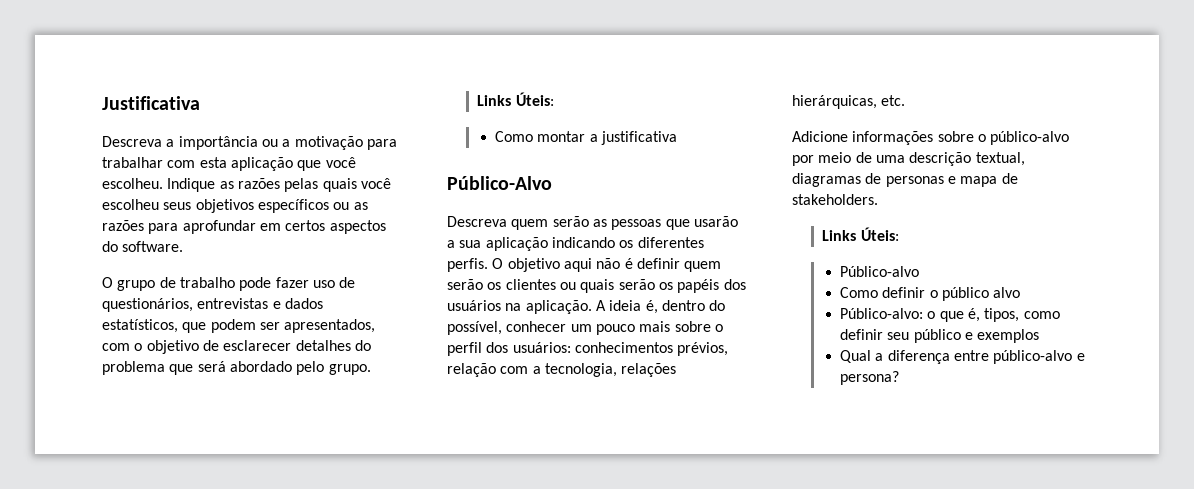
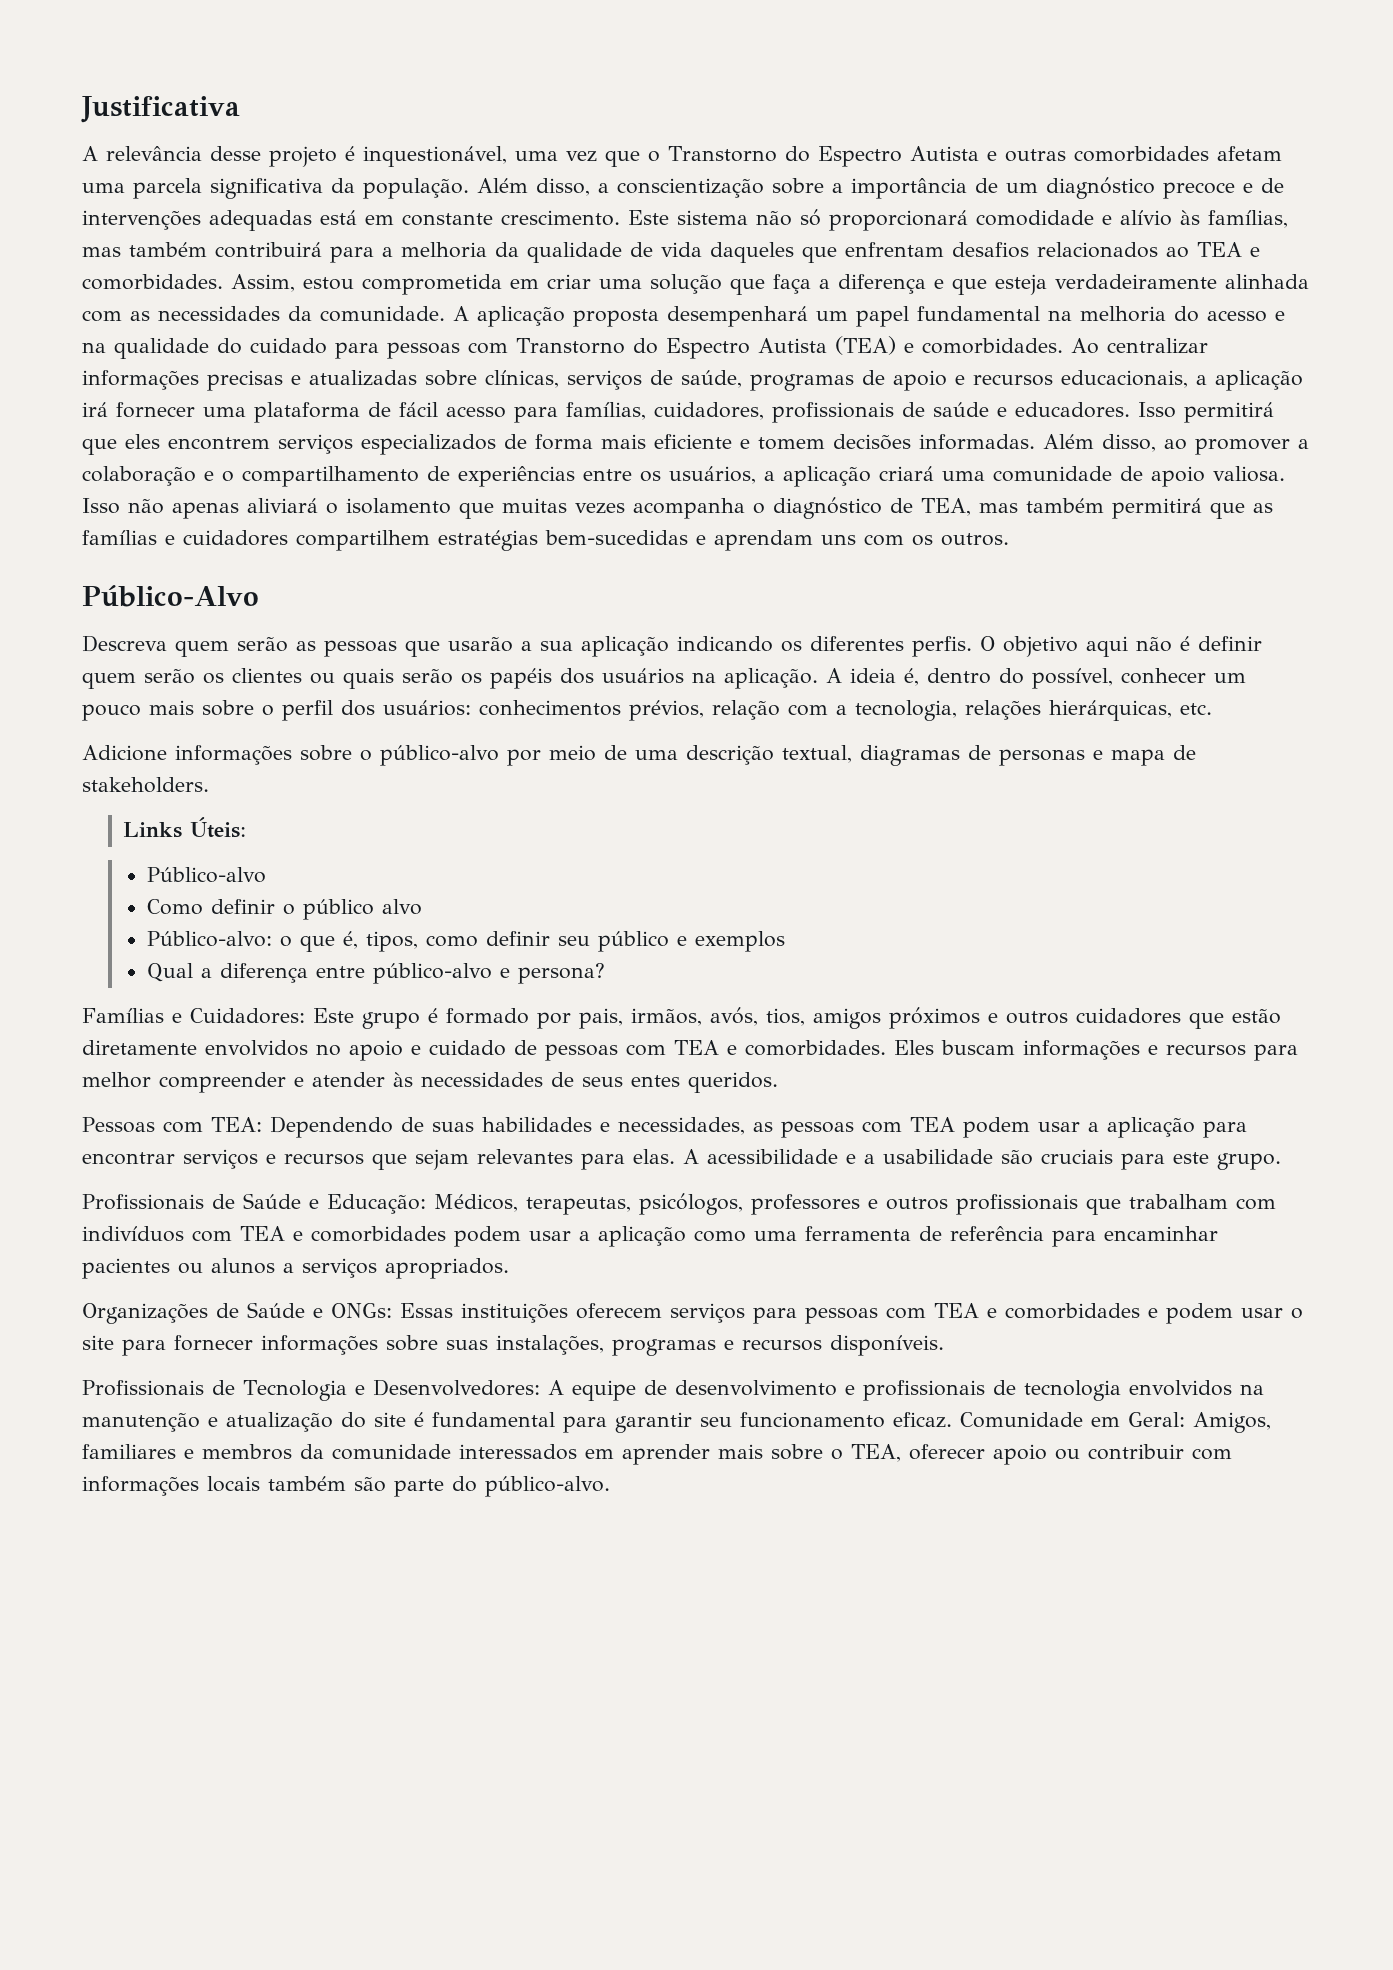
- Descreva a importância ou a motivação para trabalhar com esta aplicação que você escolheu. Indique as razões pelas quais você escolheu seus objetivos específicos ou as razões para aprofundar em certos aspectos do software.
- O grupo de trabalho pode fazer uso de questionários, entrevistas e dados estatísticos, que podem ser apresentados, com o objetivo de esclarecer detalhes do problema que será abordado pelo grupo.
- Links Úteis:
- Como montar a justificativa
+ A relevância desse projeto é inquestionável, uma vez que o Transtorno do Espectro Autista e outras comorbidades afetam uma parcela significativa da população. Além disso, a conscientização sobre a importância de um diagnóstico precoce e de intervenções adequadas está em constante crescimento. Este sistema não só proporcionará comodidade e alívio às famílias, mas também contribuirá para a melhoria da qualidade de vida daqueles que enfrentam desafios relacionados ao TEA e comorbidades. Assim, estou comprometida em criar uma solução que faça a diferença e que esteja verdadeiramente alinhada com as necessidades da comunidade. A aplicação proposta desempenhará um papel fundamental na melhoria do acesso e na qualidade do cuidado para pessoas com Transtorno do Espectro Autista (TEA) e comorbidades. Ao centralizar informações precisas e atualizadas sobre clínicas, serviços de saúde, programas de apoio e recursos educacionais, a aplicação irá fornecer uma plataforma de fácil acesso para famílias, cuidadores, profissionais de saúde e educadores. Isso permitirá que eles encontrem serviços especializados de forma mais eficiente e tomem decisões informadas. Além disso, ao promover a colaboração e o compartilhamento de experiências entre os usuários, a aplicação criará uma comunidade de apoio valiosa. Isso não apenas aliviará o isolamento que muitas vezes acompanha o diagnóstico de TEA, mas também permitirá que as famílias e cuidadores compartilhem estratégias bem-sucedidas e aprendam uns com os outros.
+ Famílias e Cuidadores: Este grupo é formado por pais, irmãos, avós, tios, amigos próximos e outros cuidadores que estão diretamente envolvidos no apoio e cuidado de pessoas com TEA e comorbidades. Eles buscam informações e recursos para melhor compreender e atender às necessidades de seus entes queridos.
+ Pessoas com TEA: Dependendo de suas habilidades e necessidades, as pessoas com TEA podem usar a aplicação para encontrar serviços e recursos que sejam relevantes para elas. A acessibilidade e a usabilidade são cruciais para este grupo.
+ Profissionais de Saúde e Educação: Médicos, terapeutas, psicólogos, professores e outros profissionais que trabalham com indivíduos com TEA e comorbidades podem usar a aplicação como uma ferramenta de referência para encaminhar pacientes ou alunos a serviços apropriados.
+ Organizações de Saúde e ONGs: Essas instituições oferecem serviços para pessoas com TEA e comorbidades e podem usar o site para fornecer informações sobre suas instalações, programas e recursos disponíveis.
+ Profissionais de Tecnologia e Desenvolvedores: A equipe de desenvolvimento e profissionais de tecnologia envolvidos na manutenção e atualização do site é fundamental para garantir seu funcionamento eficaz. Comunidade em Geral: Amigos, familiares e membros da comunidade interessados em aprender mais sobre o TEA, oferecer apoio ou contribuir com informações locais também são parte do público-alvo.

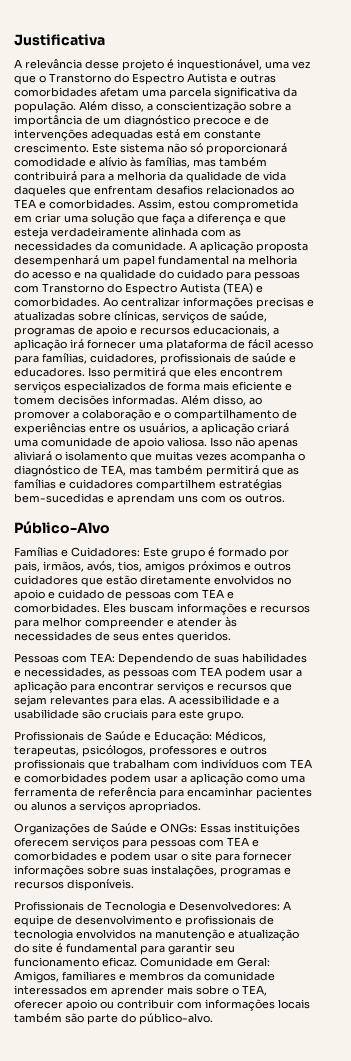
- Descreva quem serão as pessoas que usarão a sua aplicação indicando os diferentes perfis. O objetivo aqui não é definir quem serão os clientes ou quais serão os papéis dos usuários na aplicação. A ideia é, dentro do possível, conhecer um pouco mais sobre o perfil dos usuários: conhecimentos prévios, relação com a tecnologia, relações hierárquicas, etc.
- Adicione informações sobre o público-alvo por meio de uma descrição textual, diagramas de personas e mapa de stakeholders.
- Links Úteis:
- Público-alvo
- Como definir o público alvo
- Público-alvo: o que é, tipos, como definir seu público e exemplos
- Qual a diferença entre público-alvo e persona?

